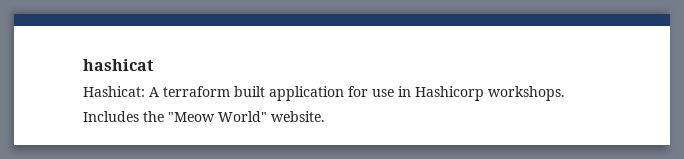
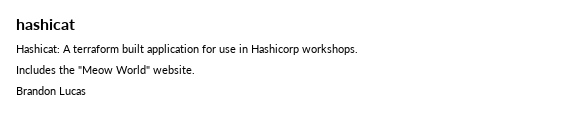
+ Brandon Lucas

